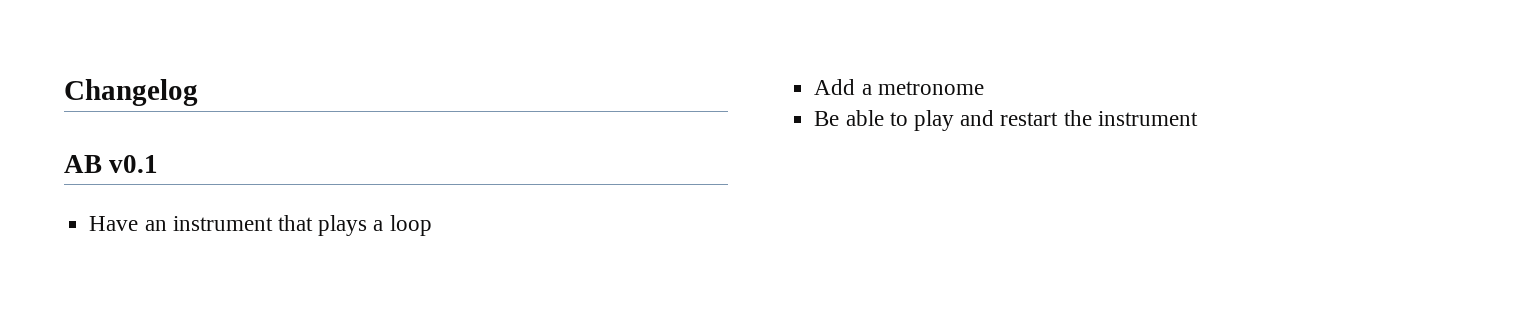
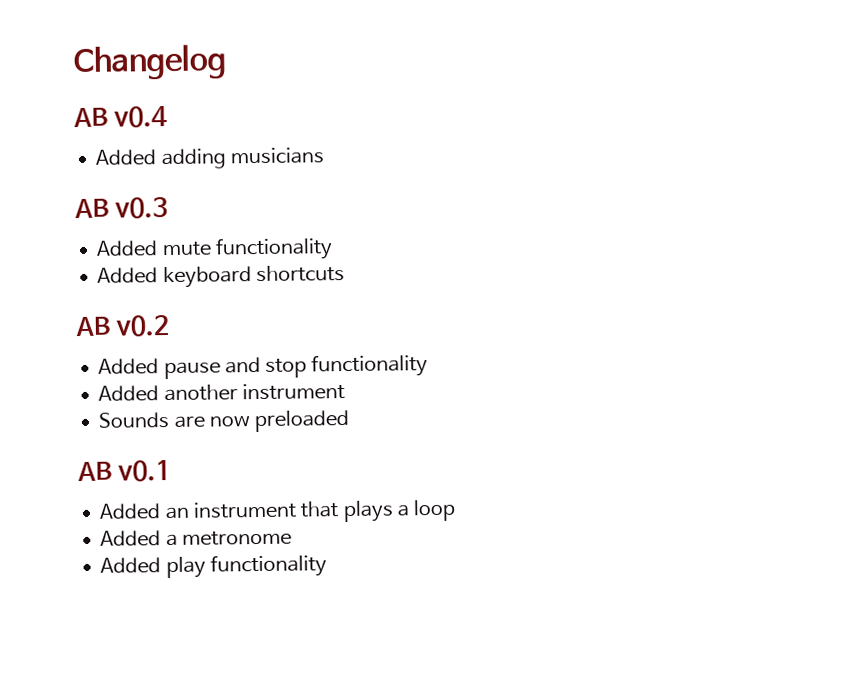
+ AB v0.4
+ Added adding musicians
+ AB v0.3
+ Added mute functionality
+ Added keyboard shortcuts
+ AB v0.2
+ Added pause and stop functionality
+ Added another instrument
+ Sounds are now preloaded
- Have an instrument that plays a loop
+ Added an instrument that plays a loop
- Add a metronome
+ Added a metronome
- Be able to play and restart the instrument
+ Added play functionality

